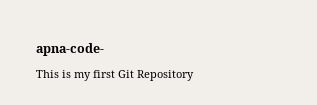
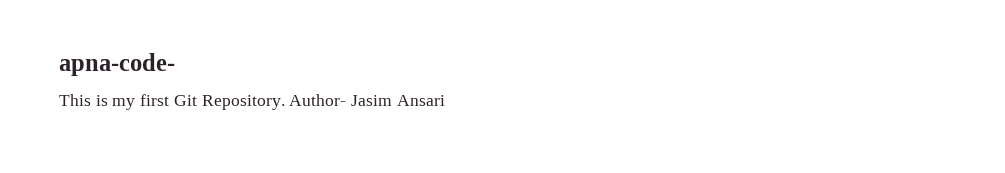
- This is my first Git Repository
+ This is my first Git Repository. Author- Jasim Ansari

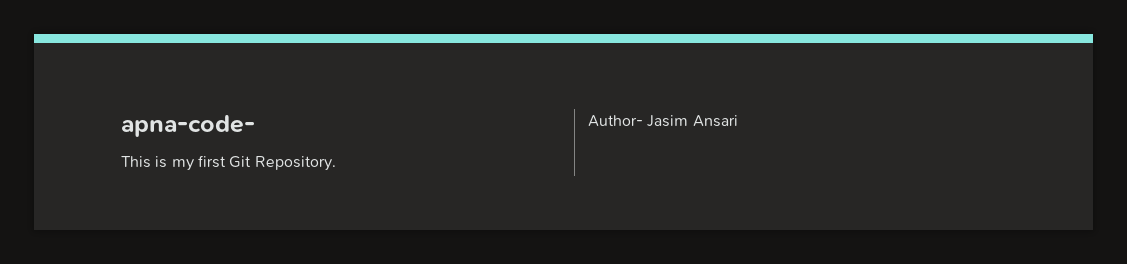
- This is my first Git Repository. Author- Jasim Ansari
+ This is my first Git Repository.
+ Author- Jasim Ansari

